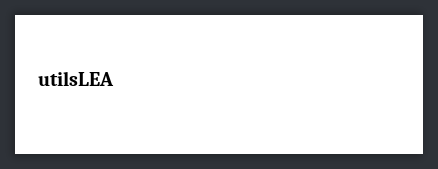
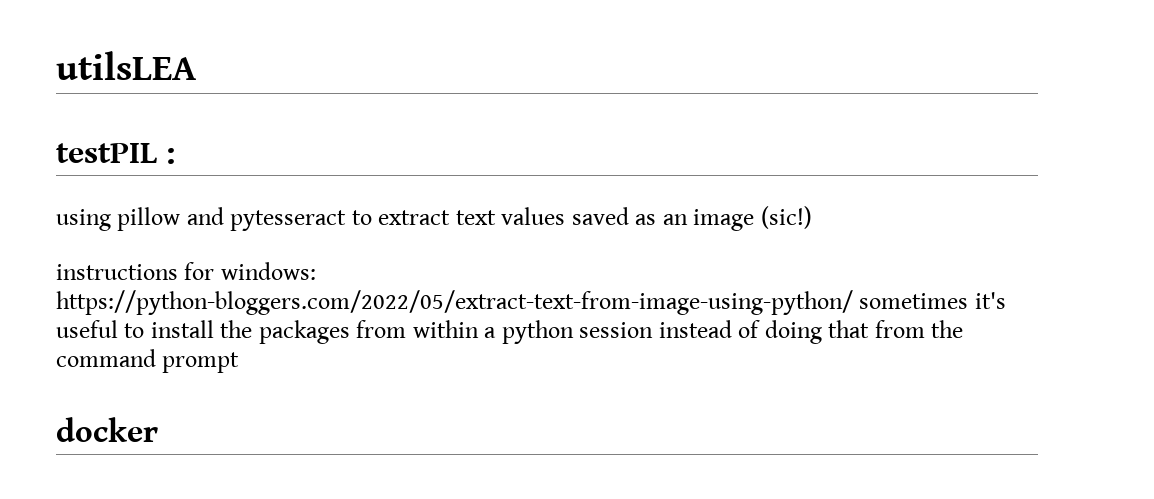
+ testPIL :
+ using pillow and pytesseract to extract text values saved as an image (sic!)
+ instructions for windows: https://python-bloggers.com/2022/05/extract-text-from-image-using-python/ sometimes it's useful to install the packages from within a python session instead of doing that from the command prompt
+ docker

